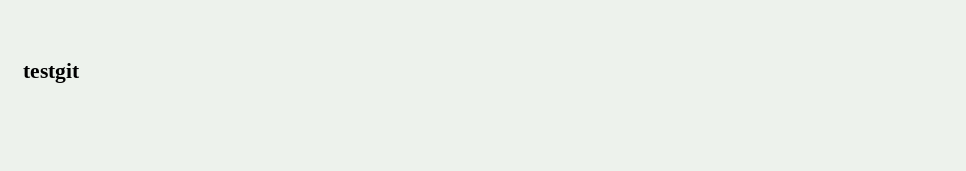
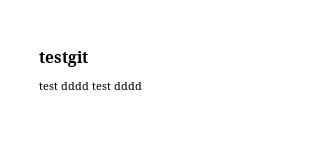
+ test dddd test dddd

